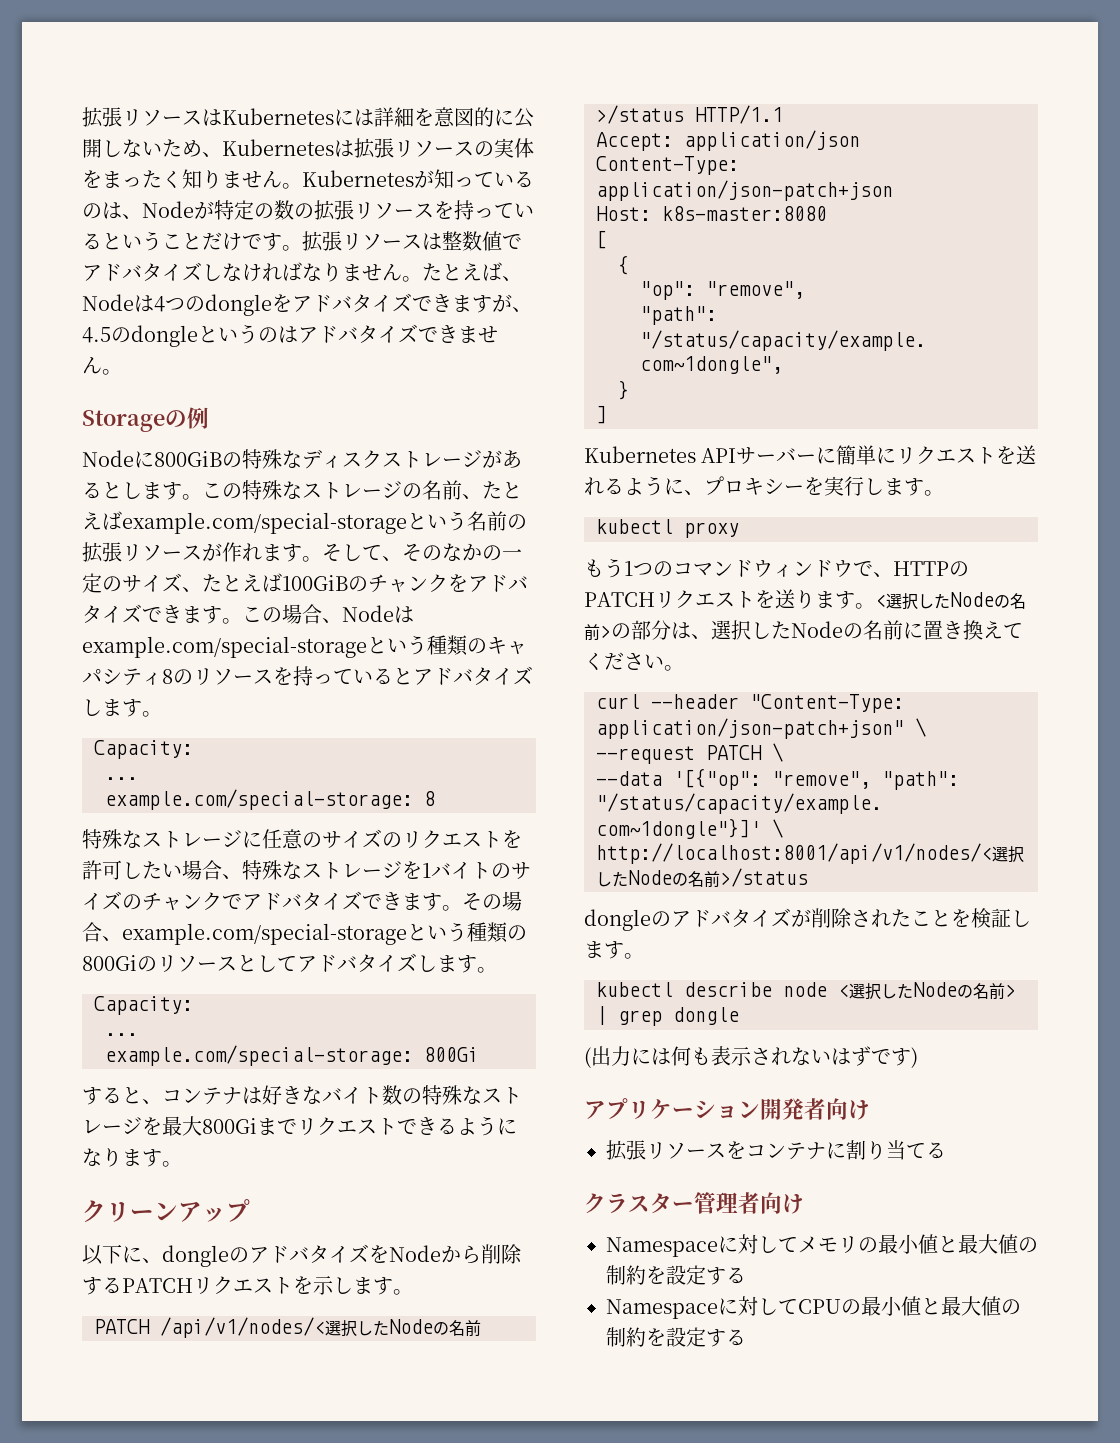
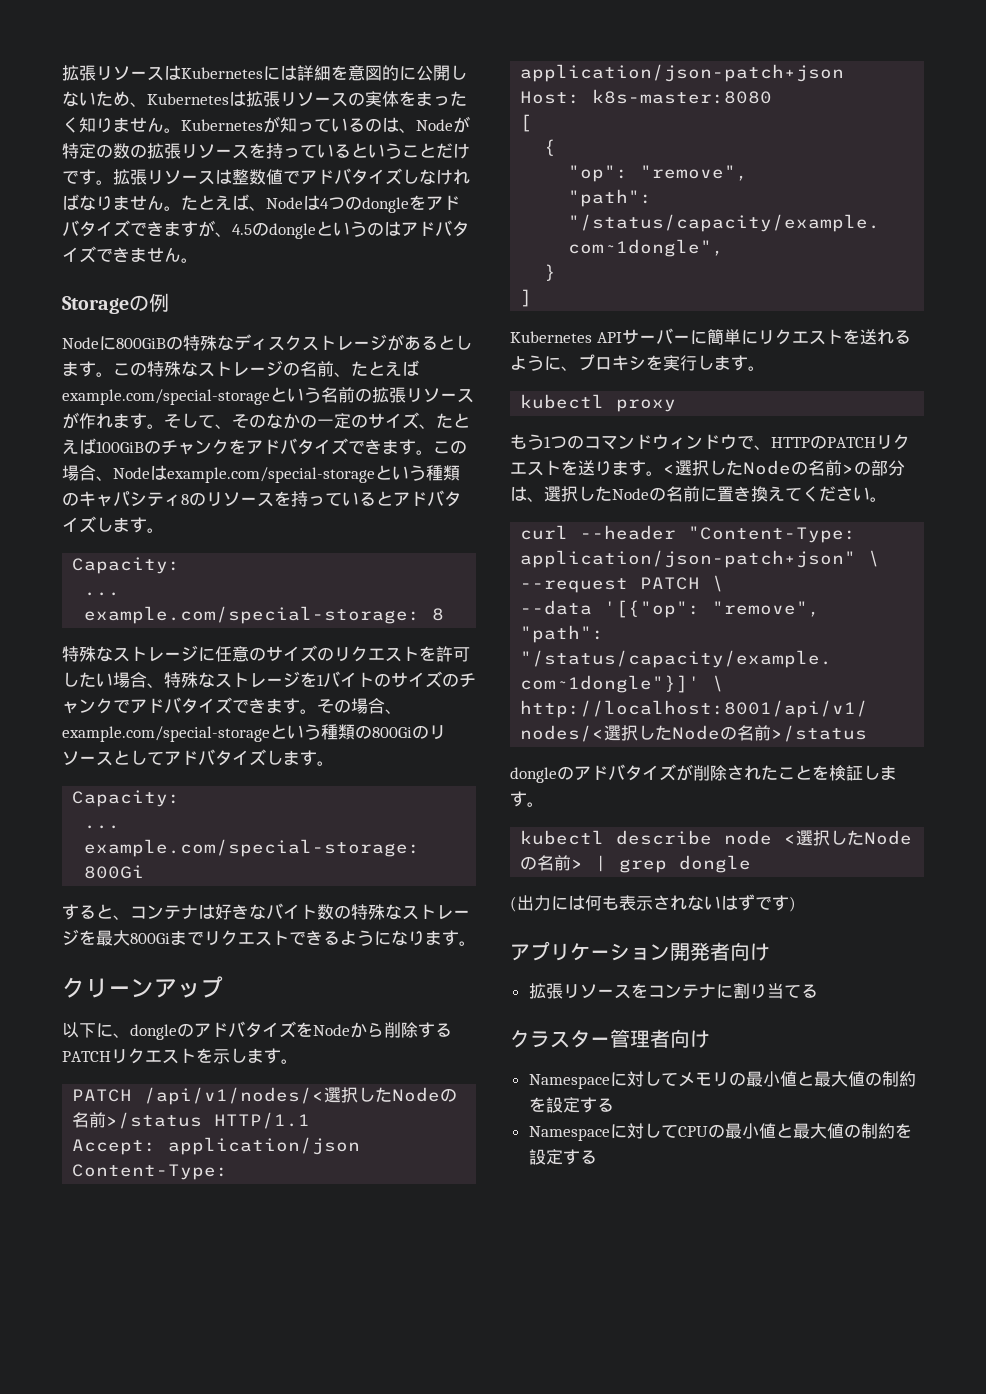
- Kubernetes APIサーバーに簡単にリクエストを送れるように、プロキシーを実行します。
+ Kubernetes APIサーバーに簡単にリクエストを送れるように、プロキシを実行します。

